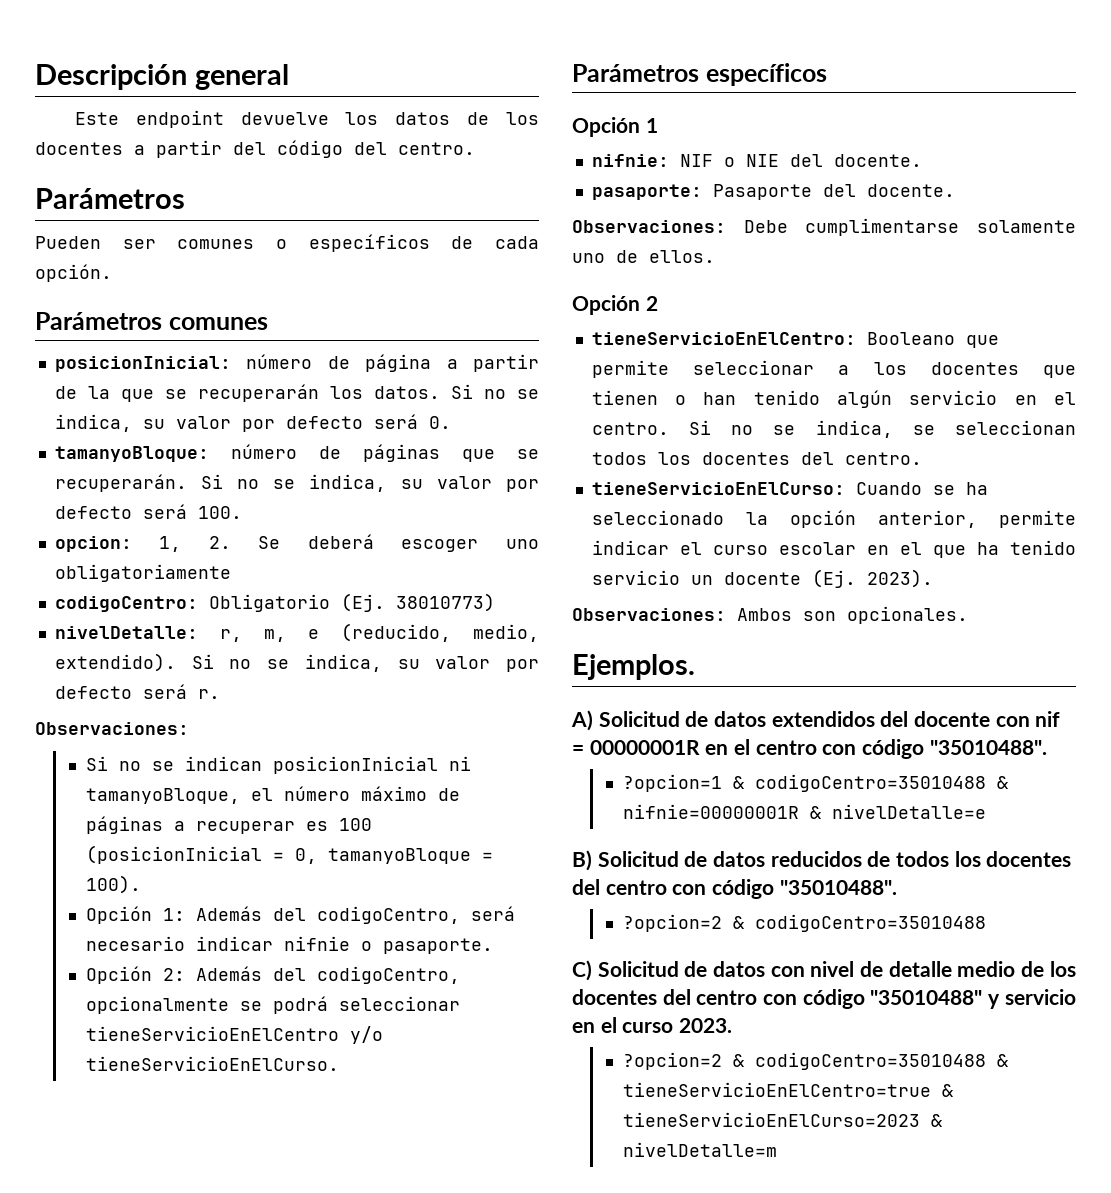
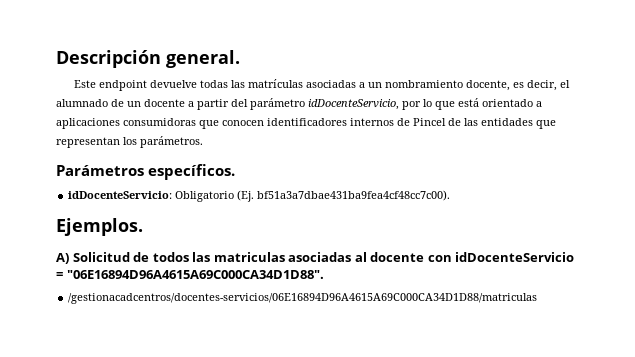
- Descripción general
+ Descripción general.
- Este endpoint devuelve los datos de los docentes a partir del código del centro.
- Parámetros
- Pueden ser comunes o específicos de cada opción.
- Parámetros comunes
- posicionInicial: número de página a partir de la que se recuperarán los datos. Si no se indica, su valor por defecto será 0.
- tamanyoBloque: número de páginas que se recuperarán. Si no se indica, su valor por defecto será 100.
- opcion: 1, 2. Se deberá escoger uno obligatoriamente
- codigoCentro: Obligatorio (Ej. 38010773)
- nivelDetalle: r, m, e (reducido, medio, extendido). Si no se indica, su valor por defecto será r.
- Observaciones:
- Si no se indican posicionInicial ni tamanyoBloque, el número máximo de páginas a recuperar es 100 (posicionInicial = 0, tamanyoBloque = 100).
- Opción 1: Además del codigoCentro, será necesario indicar nifnie o pasaporte.
- Opción 2: Además del codigoCentro, opcionalmente se podrá seleccionar tieneServicioEnElCentro y/o tieneServicioEnElCurso.
- Parámetros específicos
- Opción 1
- nifnie: NIF o NIE del docente.
- pasaporte: Pasaporte del docente.
- Observaciones: Debe cumplimentarse solamente uno de ellos.
- Opción 2
- tieneServicioEnElCentro: Booleano que permite seleccionar a los docentes que tienen o han tenido algún servicio en el centro. Si no se indica, se seleccionan todos los docentes del centro.
- tieneServicioEnElCurso: Cuando se ha seleccionado la opción anterior, permite indicar el curso escolar en el que ha tenido servicio un docente (Ej. 2023).
- Observaciones: Ambos son opcionales.
+ Este endpoint devuelve todas las matrículas asociadas a un nombramiento docente, es decir, el alumnado de un docente a partir del parámetro idDocenteServicio, por lo que está orientado a aplicaciones consumidoras que conocen identificadores internos de Pincel de las entidades que representan los parámetros.
+ Parámetros específicos.
+ idDocenteServicio: Obligatorio (Ej. bf51a3a7dbae431ba9fea4cf48cc7c00).
  Ejemplos.
- A) Solicitud de datos extendidos del docente con nif = 00000001R en el centro con código "35010488".
- ?opcion=1 & codigoCentro=35010488 & nifnie=00000001R & nivelDetalle=e
- B) Solicitud de datos reducidos de todos los docentes del centro con código "35010488".
- ?opcion=2 & codigoCentro=35010488
- C) Solicitud de datos con nivel de detalle medio de los docentes del centro con código "35010488" y servicio en el curso 2023.
- ?opcion=2 & codigoCentro=35010488 & tieneServicioEnElCentro=true & tieneServicioEnElCurso=2023 & nivelDetalle=m
+ A) Solicitud de todos las matriculas asociadas al docente con idDocenteServicio = "06E16894D96A4615A69C000CA34D1D88".
+ /gestionacadcentros/docentes-servicios/06E16894D96A4615A69C000CA34D1D88/matriculas

